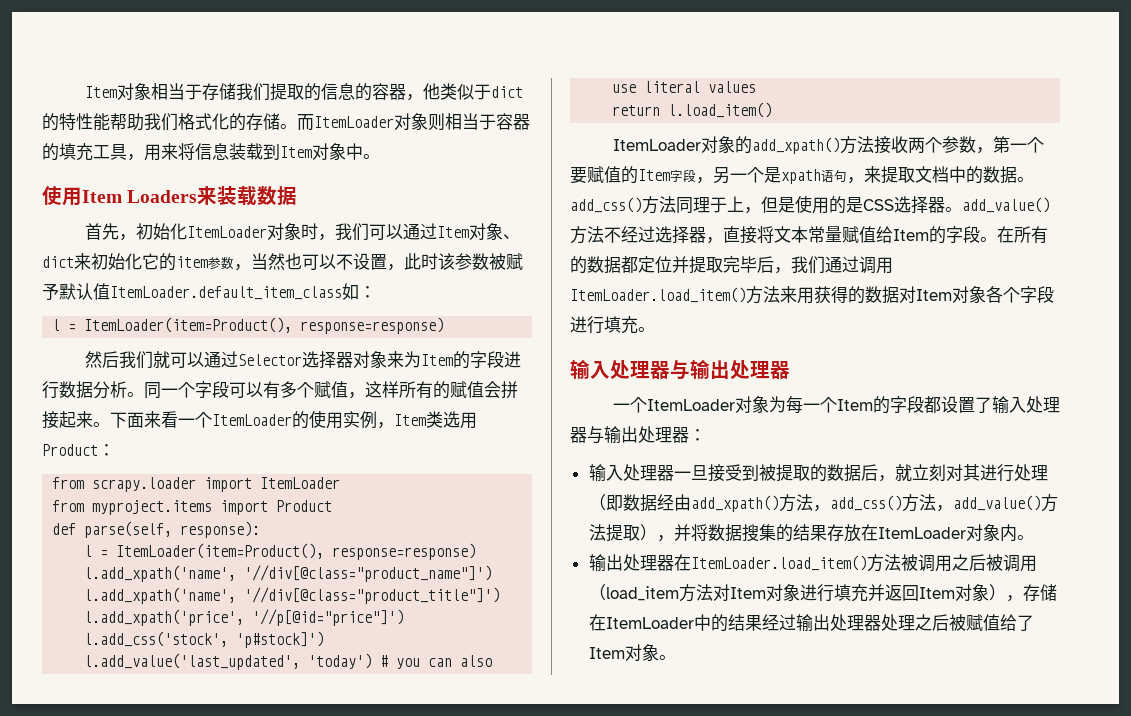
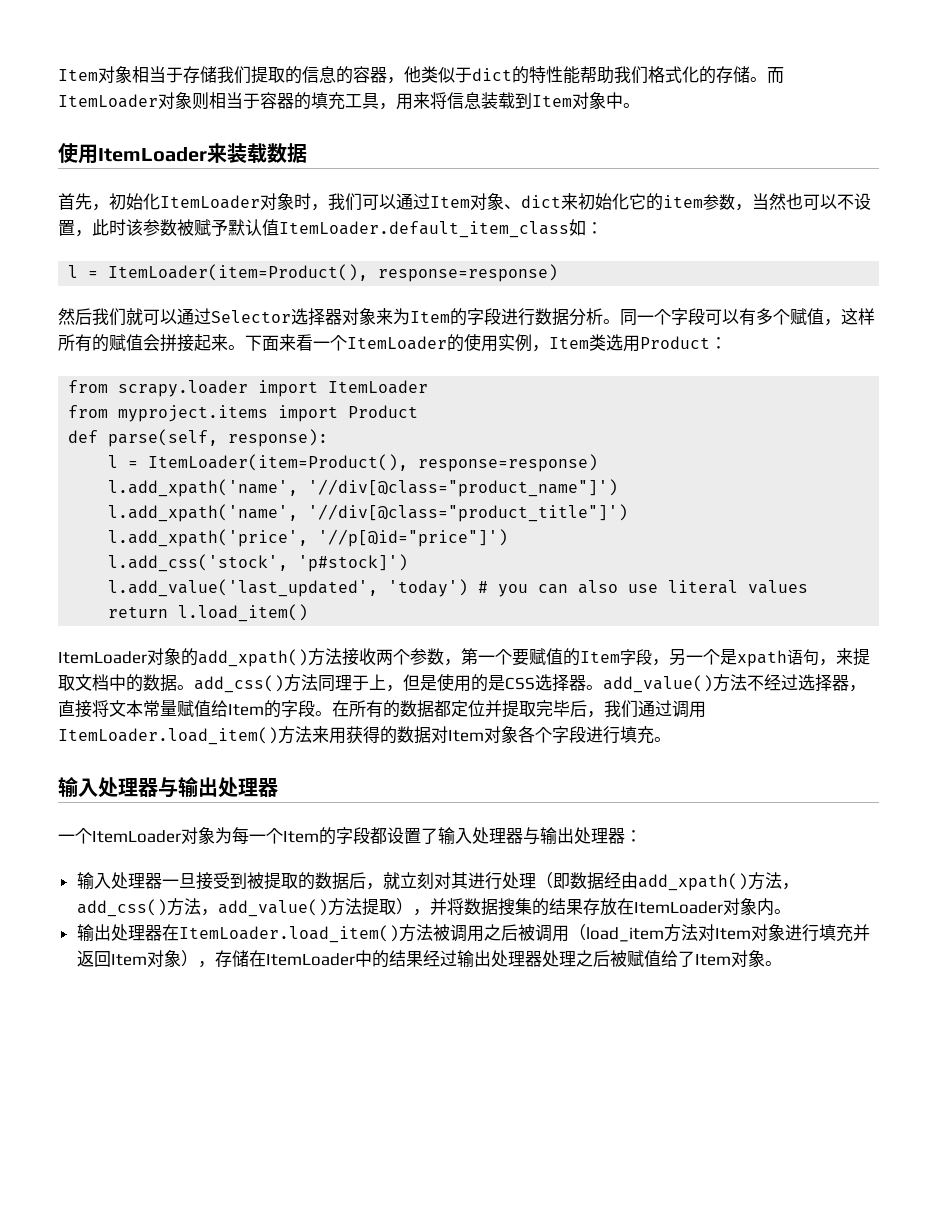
- 使用Item Loaders来装载数据
+ 使用ItemLoader来装载数据

